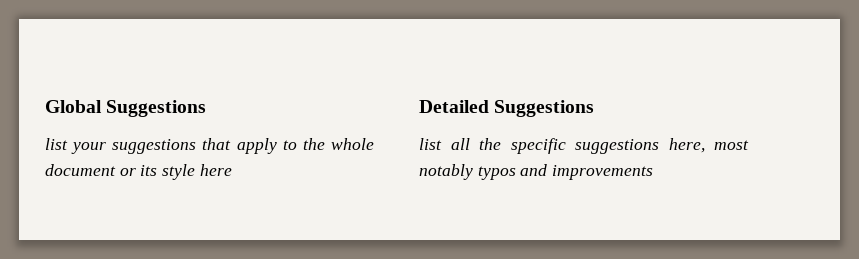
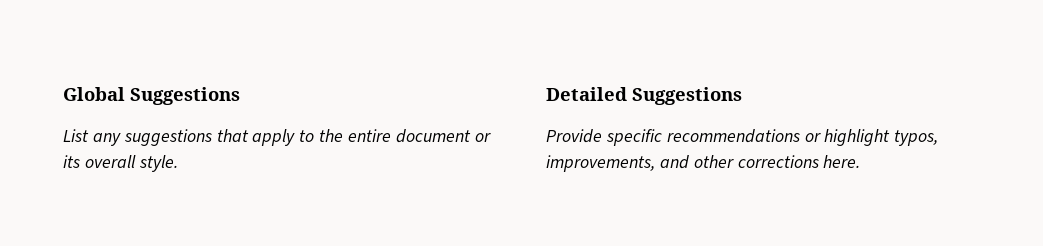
- list your suggestions that apply to the whole document or its style here
+ List any suggestions that apply to the entire document or its overall style.
- list all the specific suggestions here, most notably typos and improvements
+ Provide specific recommendations or highlight typos, improvements, and other corrections here.

